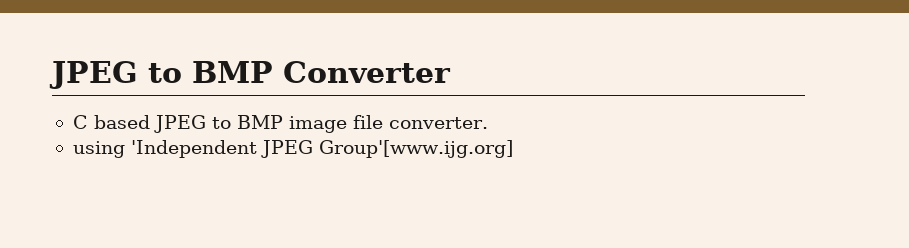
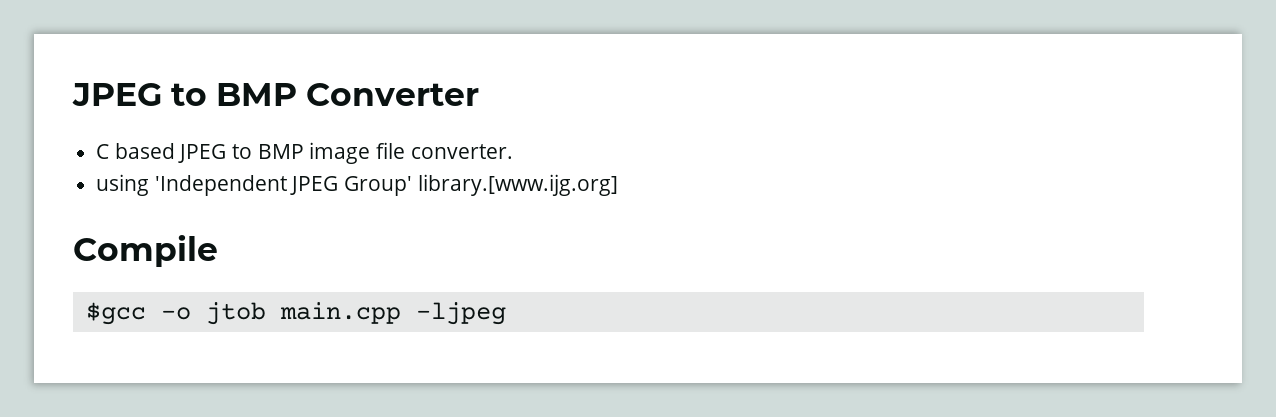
- using 'Independent JPEG Group'[www.ijg.org]
+ using 'Independent JPEG Group' library.[www.ijg.org]
+ Compile
+ $gcc -o jtob main.cpp -ljpeg

